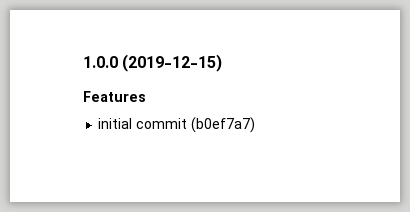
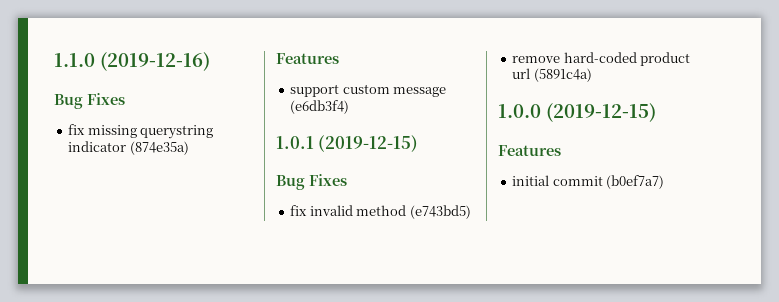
+ 1.1.0 (2019-12-16)
+ Bug Fixes
+ fix missing querystring indicator (874e35a)
+ Features
+ support custom message (e6db3f4)
+ 1.0.1 (2019-12-15)
+ Bug Fixes
+ fix invalid method (e743bd5)
+ remove hard-coded product url (5891c4a)

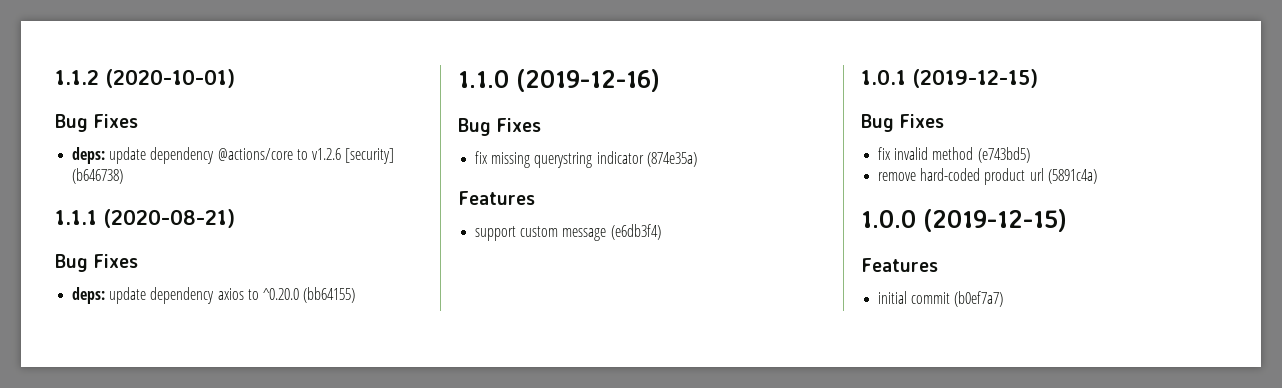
+ 1.1.2 (2020-10-01)
+ Bug Fixes
+ deps: update dependency @actions/core to v1.2.6 [security] (b646738)
+ 1.1.1 (2020-08-21)
+ Bug Fixes
+ deps: update dependency axios to ^0.20.0 (bb64155)

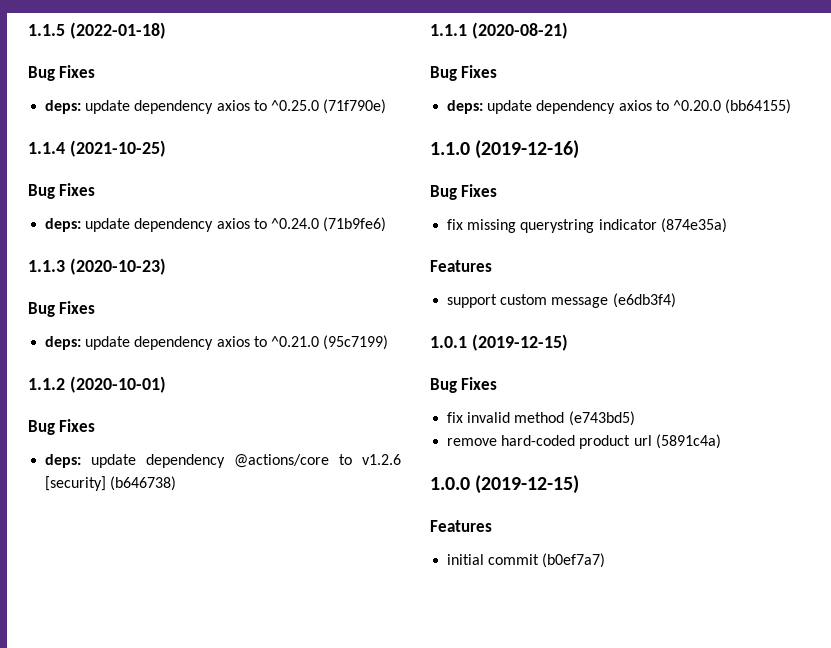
+ 1.1.5 (2022-01-18)
+ Bug Fixes
+ deps: update dependency axios to ^0.25.0 (71f790e)
+ 1.1.4 (2021-10-25)
+ Bug Fixes
+ deps: update dependency axios to ^0.24.0 (71b9fe6)
+ 1.1.3 (2020-10-23)
+ Bug Fixes
+ deps: update dependency axios to ^0.21.0 (95c7199)

